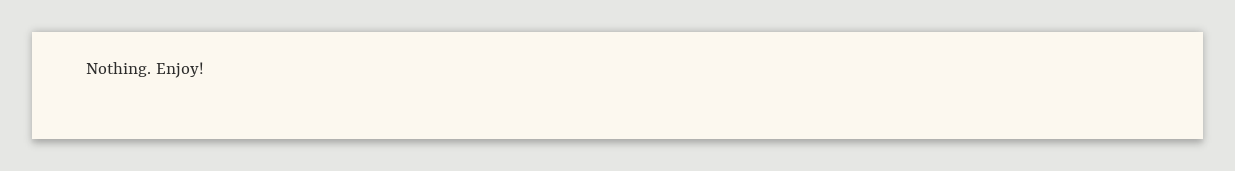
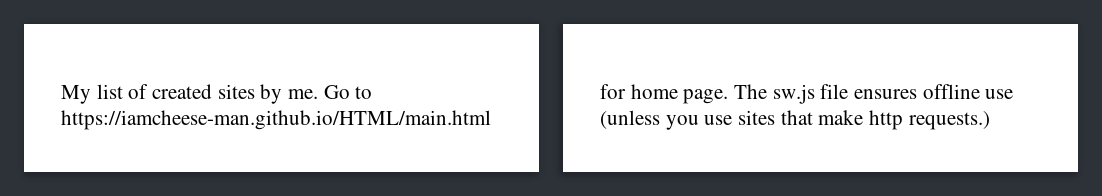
- Nothing. Enjoy!
+ My list of created sites by me. Go to https://iamcheese-man.github.io/HTML/main.html for home page. The sw.js file ensures offline use (unless you use sites that make http requests.)

